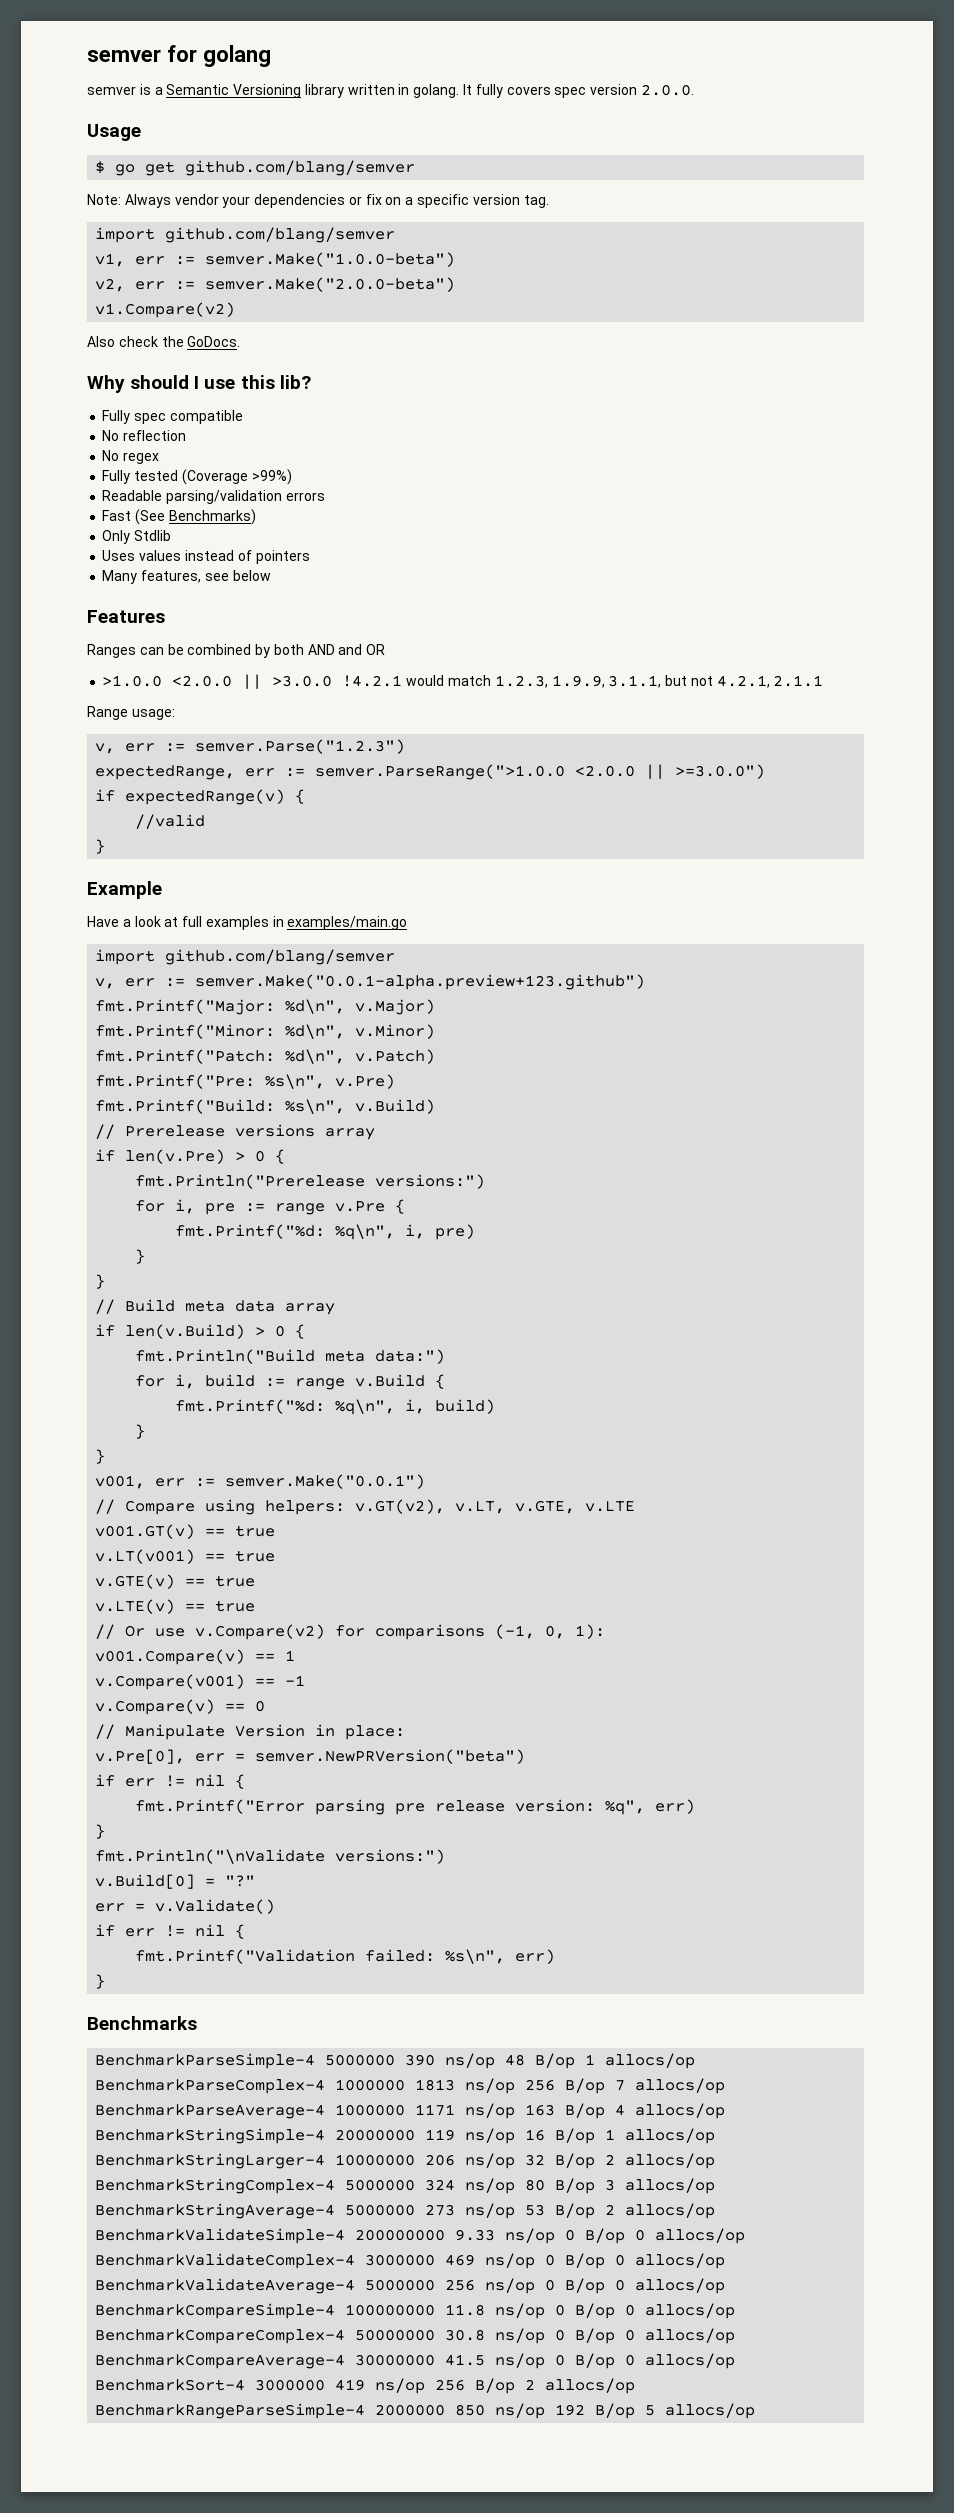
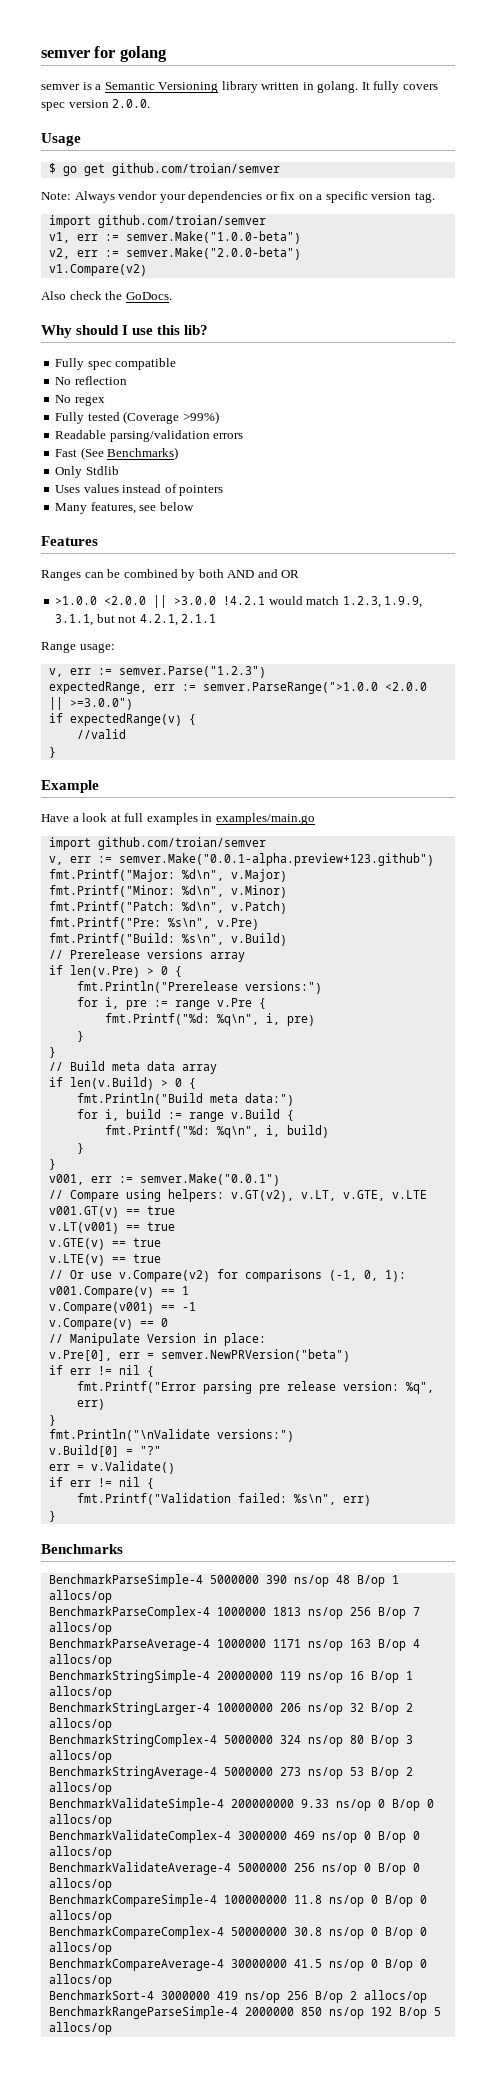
- $ go get github.com/blang/semver
+ $ go get github.com/troian/semver
  Note: Always vendor your dependencies or fix on a specific version tag.
- import github.com/blang/semver
+ import github.com/troian/semver
  Have a look at full examples in examples/main.go
- import github.com/blang/semver
+ import github.com/troian/semver

